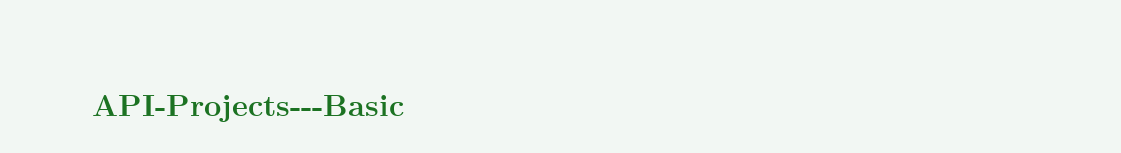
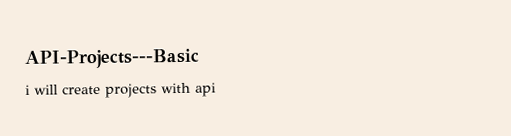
+ i will create projects with api

